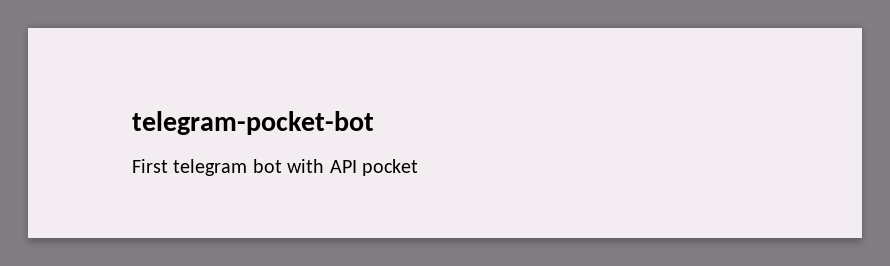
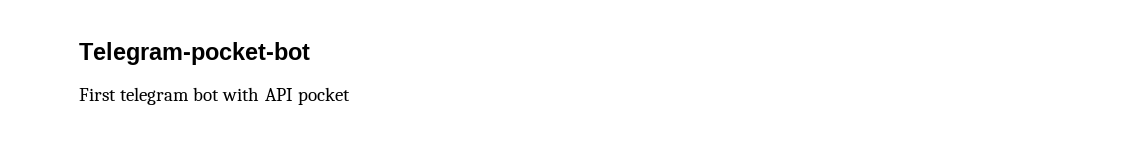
- telegram-pocket-bot
+ Telegram-pocket-bot

